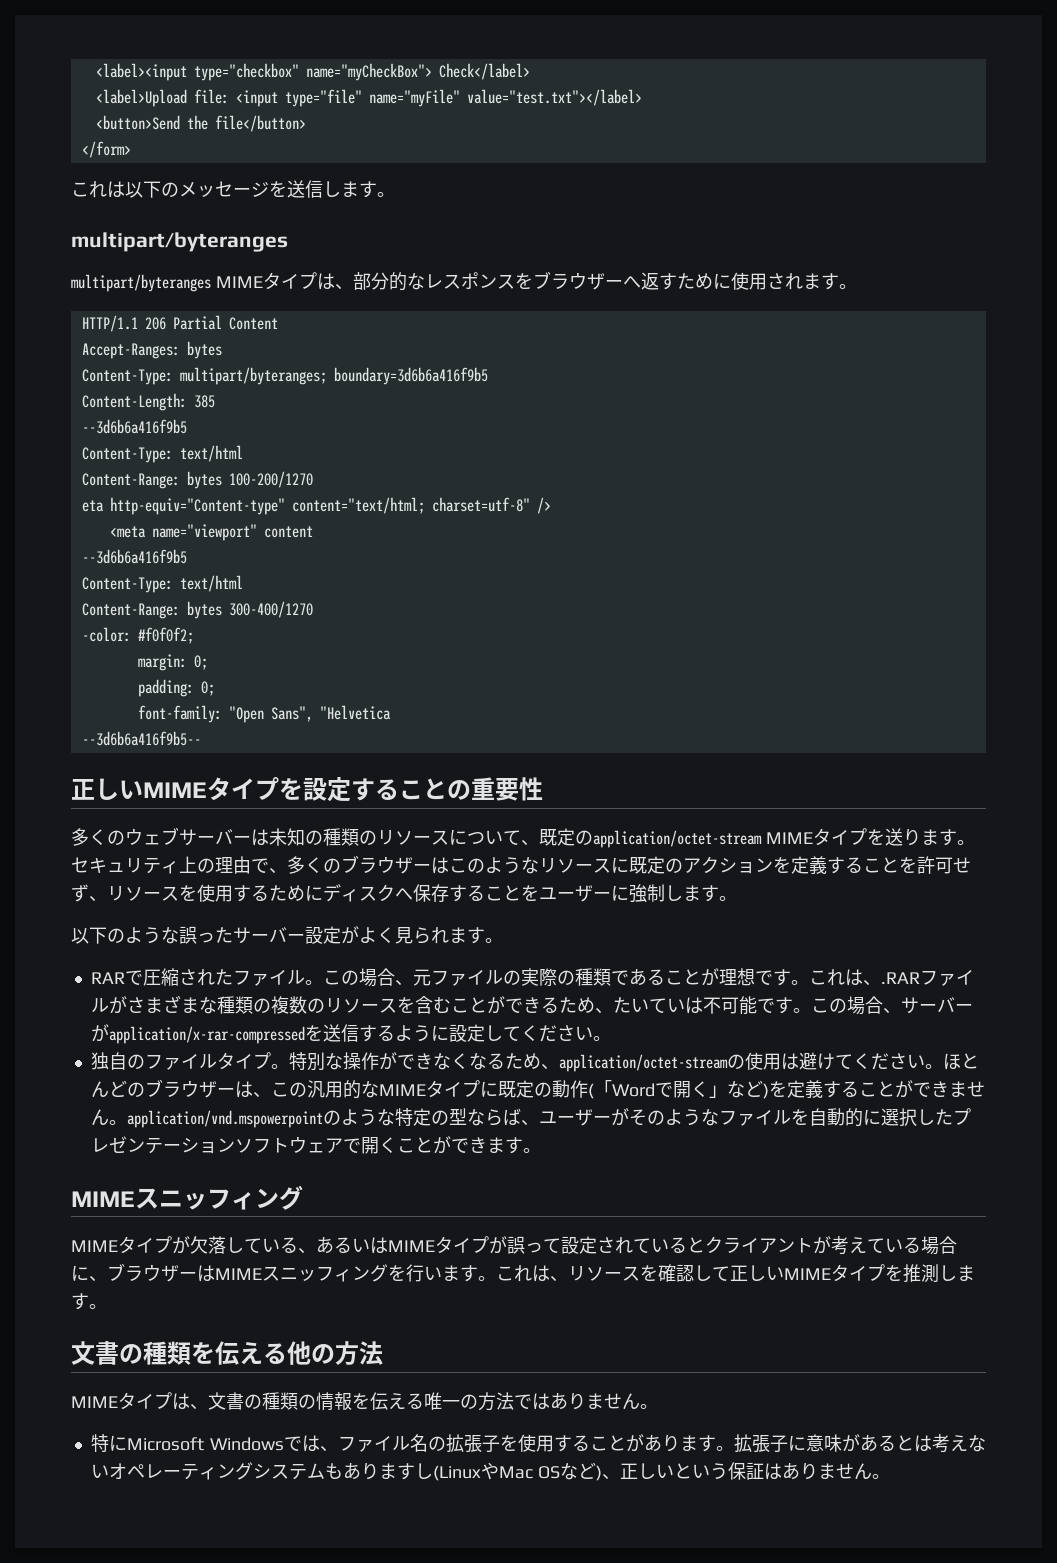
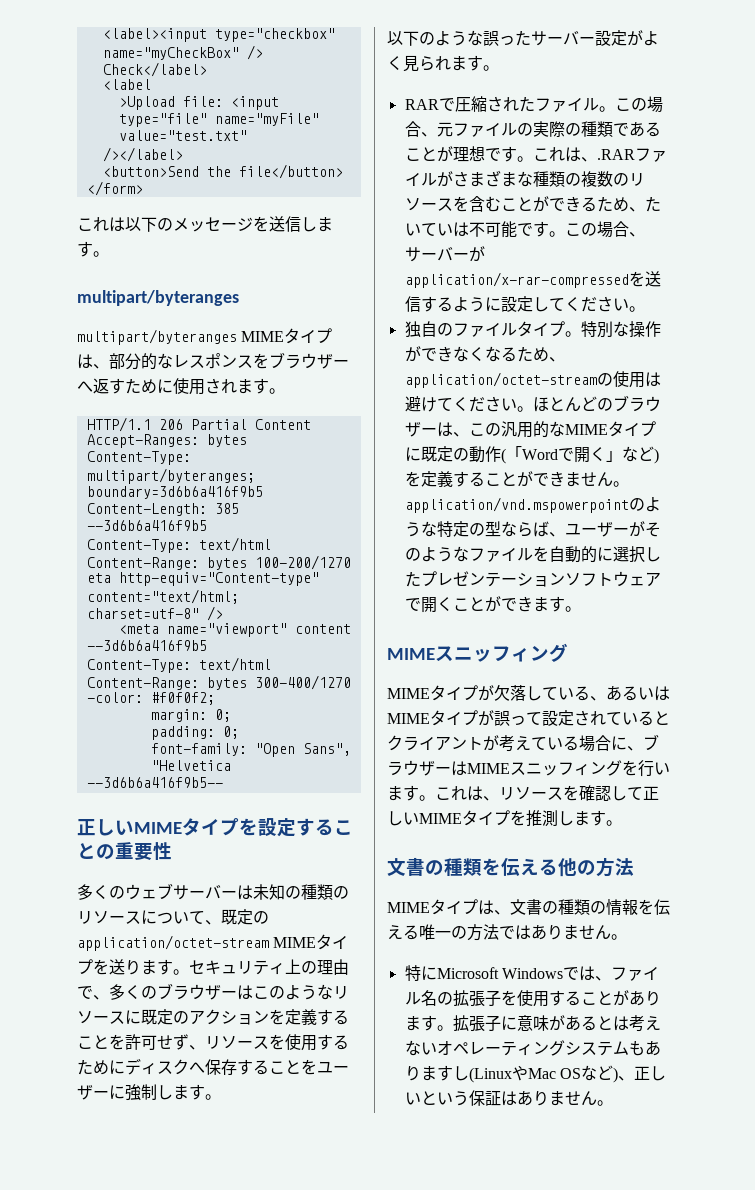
- <label><input type="checkbox" name="myCheckBox"> Check</label>
+ <label><input type="checkbox" name="myCheckBox" /> Check</label>
- <label>Upload file: <input type="file" name="myFile" value="test.txt"></label>
+ <label
+ >Upload file: <input type="file" name="myFile" value="test.txt"
+ /></label>

